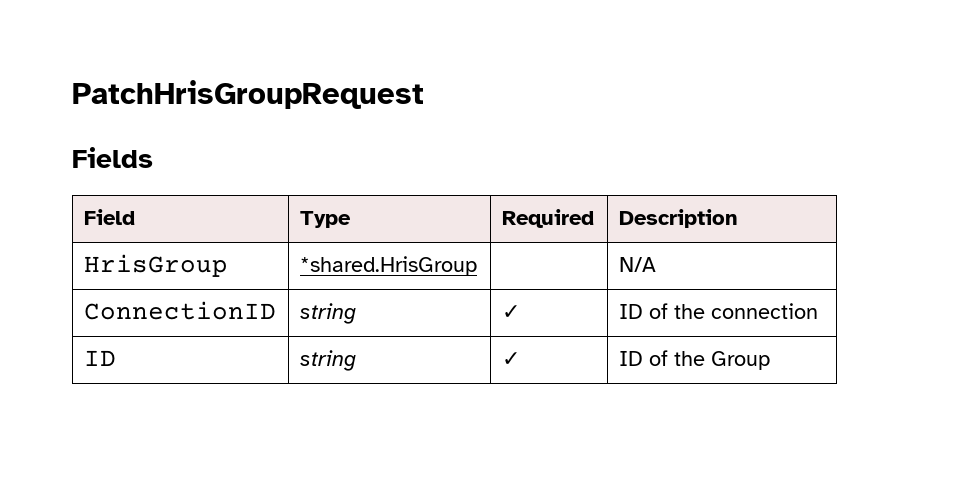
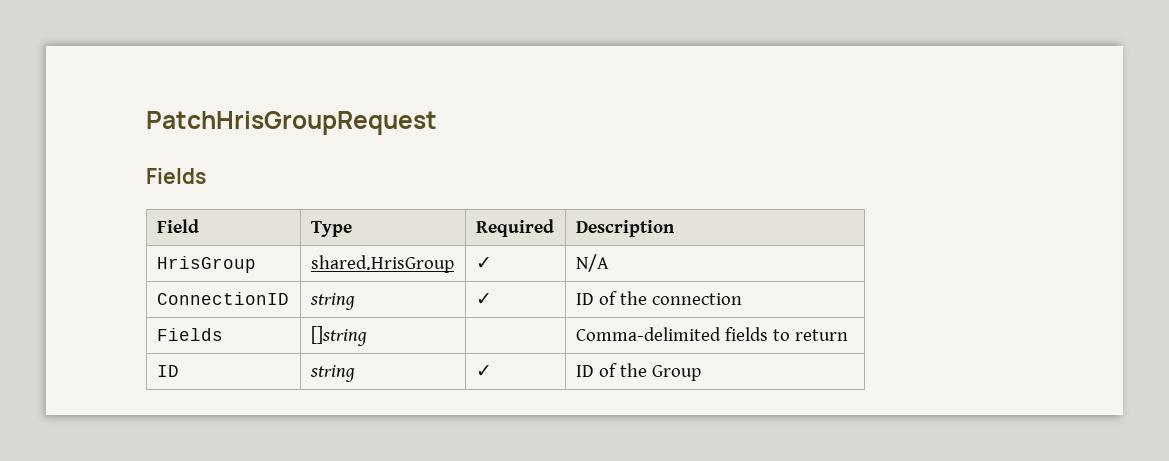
- HrisGroup | *shared.HrisGroup | | N/A
+ HrisGroup | shared.HrisGroup | ✓ | N/A
+ Fields | []string | | Comma-delimited fields to return

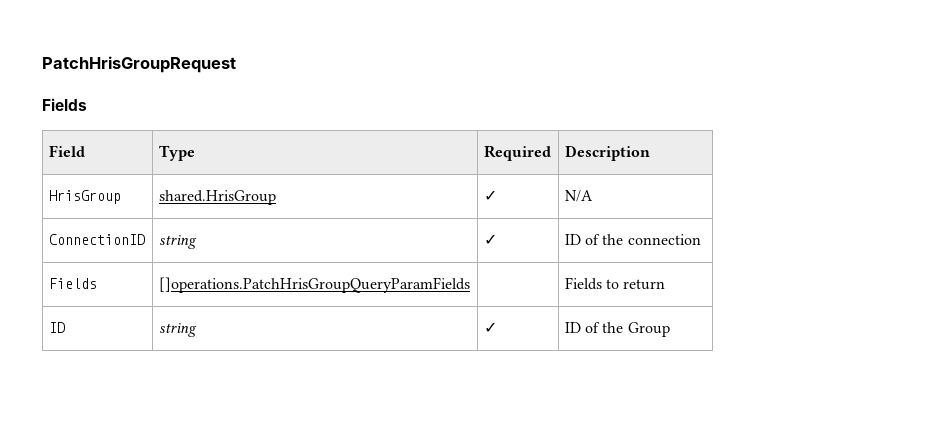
- Fields | []string | | Comma-delimited fields to return
+ Fields | []operations.PatchHrisGroupQueryParamFields | | Fields to return

